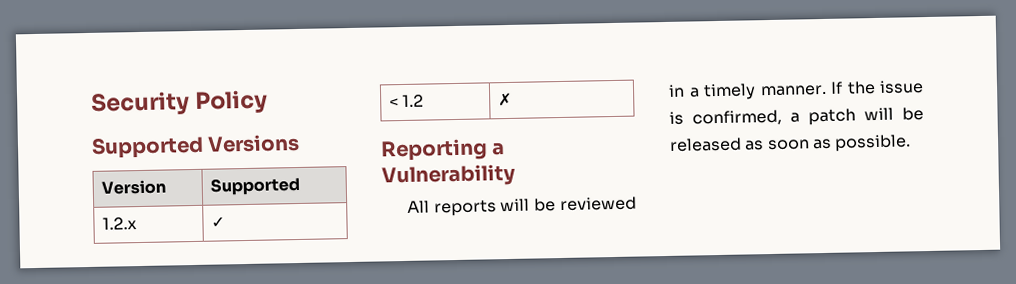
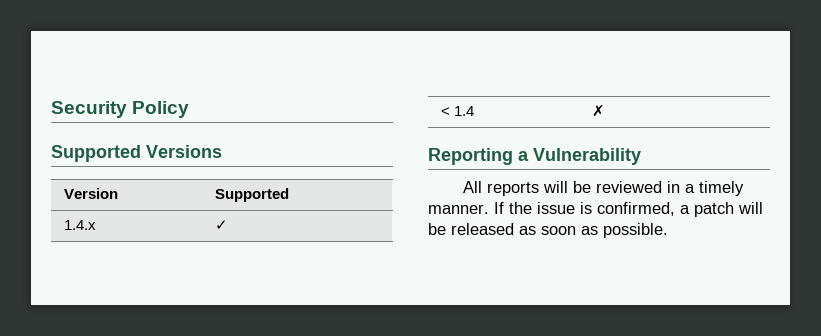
- 1.2.x | ✓
+ 1.4.x | ✓
- < 1.2 | ✗
+ < 1.4 | ✗

